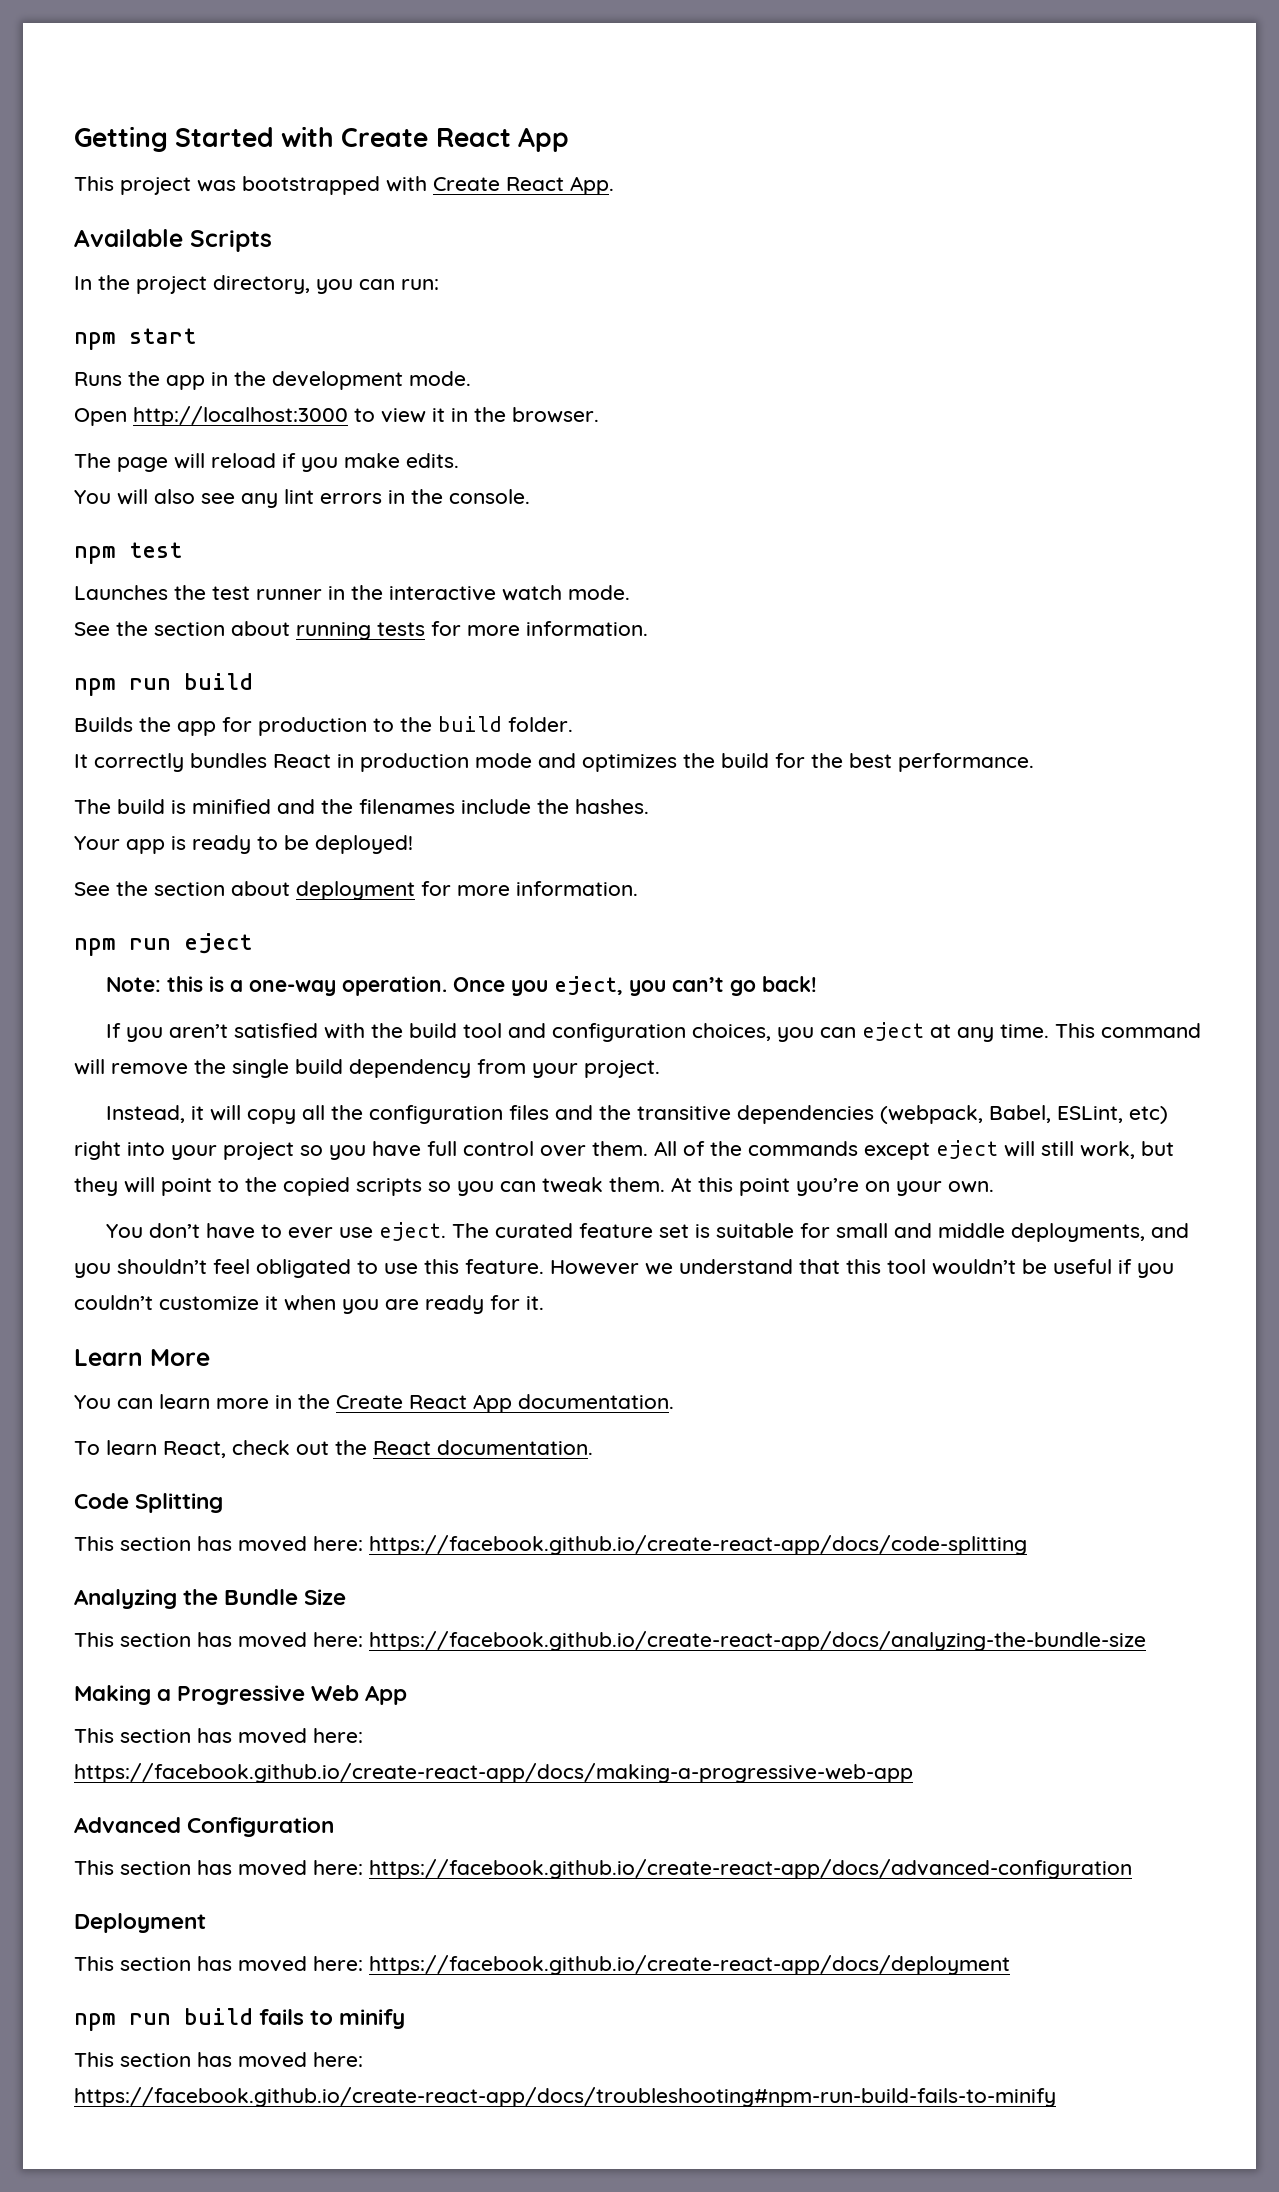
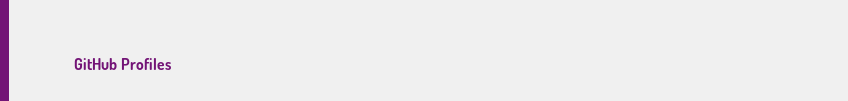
- Getting Started with Create React App
- This project was bootstrapped with Create React App.
- Available Scripts
- In the project directory, you can run:
- npm start
- Runs the app in the development mode.
- Open http://localhost:3000 to view it in the browser.
- The page will reload if you make edits.
- You will also see any lint errors in the console.
- npm test
- Launches the test runner in the interactive watch mode.
- See the section about running tests for more information.
- npm run build
- Builds the app for production to the build folder.
- It correctly bundles React in production mode and optimizes the build for the best performance.
- The build is minified and the filenames include the hashes.
- Your app is ready to be deployed!
- See the section about deployment for more information.
- npm run eject
- Note: this is a one-way operation. Once you eject, you can’t go back!
- If you aren’t satisfied with the build tool and configuration choices, you can eject at any time. This command will remove the single build dependency from your project.
- Instead, it will copy all the configuration files and the transitive dependencies (webpack, Babel, ESLint, etc) right into your project so you have full control over them. All of the commands except eject will still work, but they will point to the copied scripts so you can tweak them. At this point you’re on your own.
- You don’t have to ever use eject. The curated feature set is suitable for small and middle deployments, and you shouldn’t feel obligated to use this feature. However we understand that this tool wouldn’t be useful if you couldn’t customize it when you are ready for it.
- Learn More
- You can learn more in the Create React App documentation.
- To learn React, check out the React documentation.
- Code Splitting
- This section has moved here: https://facebook.github.io/create-react-app/docs/code-splitting
- Analyzing the Bundle Size
- This section has moved here: https://facebook.github.io/create-react-app/docs/analyzing-the-bundle-size
- Making a Progressive Web App
- This section has moved here: https://facebook.github.io/create-react-app/docs/making-a-progressive-web-app
- Advanced Configuration
- This section has moved here: https://facebook.github.io/create-react-app/docs/advanced-configuration
- Deployment
- This section has moved here: https://facebook.github.io/create-react-app/docs/deployment
- npm run build fails to minify
- This section has moved here: https://facebook.github.io/create-react-app/docs/troubleshooting#npm-run-build-fails-to-minify
+ GitHub Profiles

